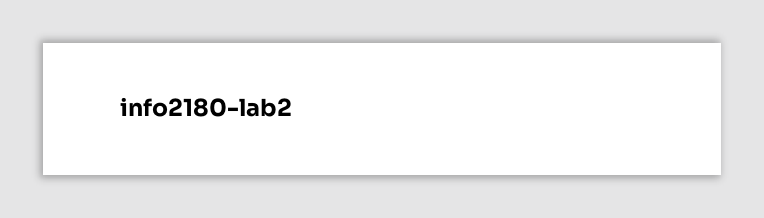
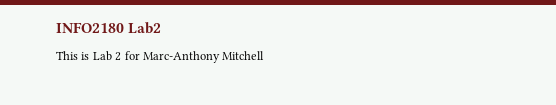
- info2180-lab2
+ INFO2180 Lab2
+ This is Lab 2 for Marc-Anthony Mitchell

